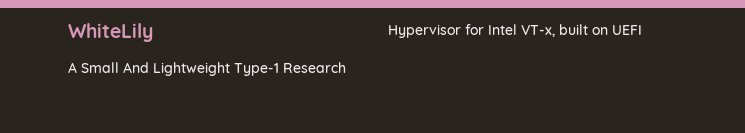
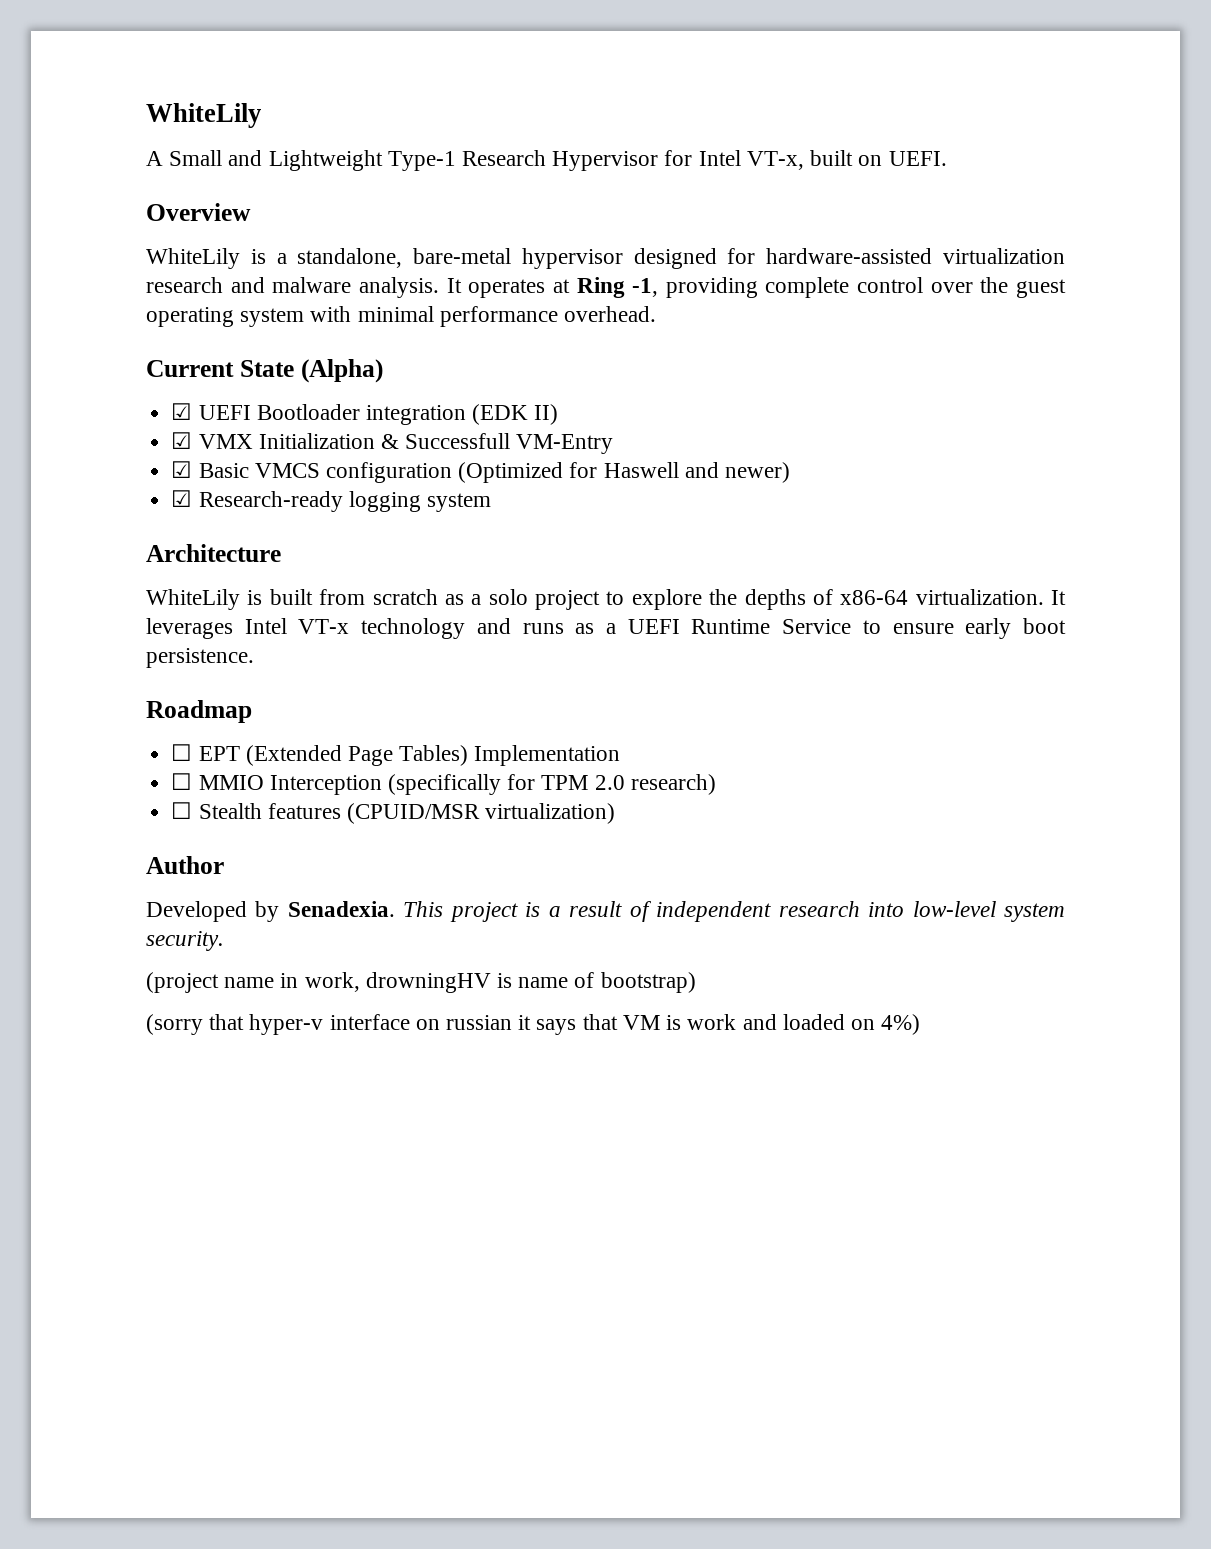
- A Small And Lightweight Type-1 Research Hypervisor for Intel VT-x, built on UEFI
+ A Small and Lightweight Type-1 Research Hypervisor for Intel VT-x, built on UEFI.
+ Overview
+ WhiteLily is a standalone, bare-metal hypervisor designed for hardware-assisted virtualization research and malware analysis. It operates at Ring -1, providing complete control over the guest operating system with minimal performance overhead.
+ Current State (Alpha)
+ ☑ UEFI Bootloader integration (EDK II)
+ ☑ VMX Initialization & Successfull VM-Entry
+ ☑ Basic VMCS configuration (Optimized for Haswell and newer)
+ ☑ Research-ready logging system
+ Architecture
+ WhiteLily is built from scratch as a solo project to explore the depths of x86-64 virtualization. It leverages Intel VT-x technology and runs as a UEFI Runtime Service to ensure early boot persistence.
+ Roadmap
+ ☐ EPT (Extended Page Tables) Implementation
+ ☐ MMIO Interception (specifically for TPM 2.0 research)
+ ☐ Stealth features (CPUID/MSR virtualization)
+ Author
+ Developed by Senadexia. This project is a result of independent research into low-level system security.
+ (project name in work, drowningHV is name of bootstrap)
+ (sorry that hyper-v interface on russian it says that VM is work and loaded on 4%)

